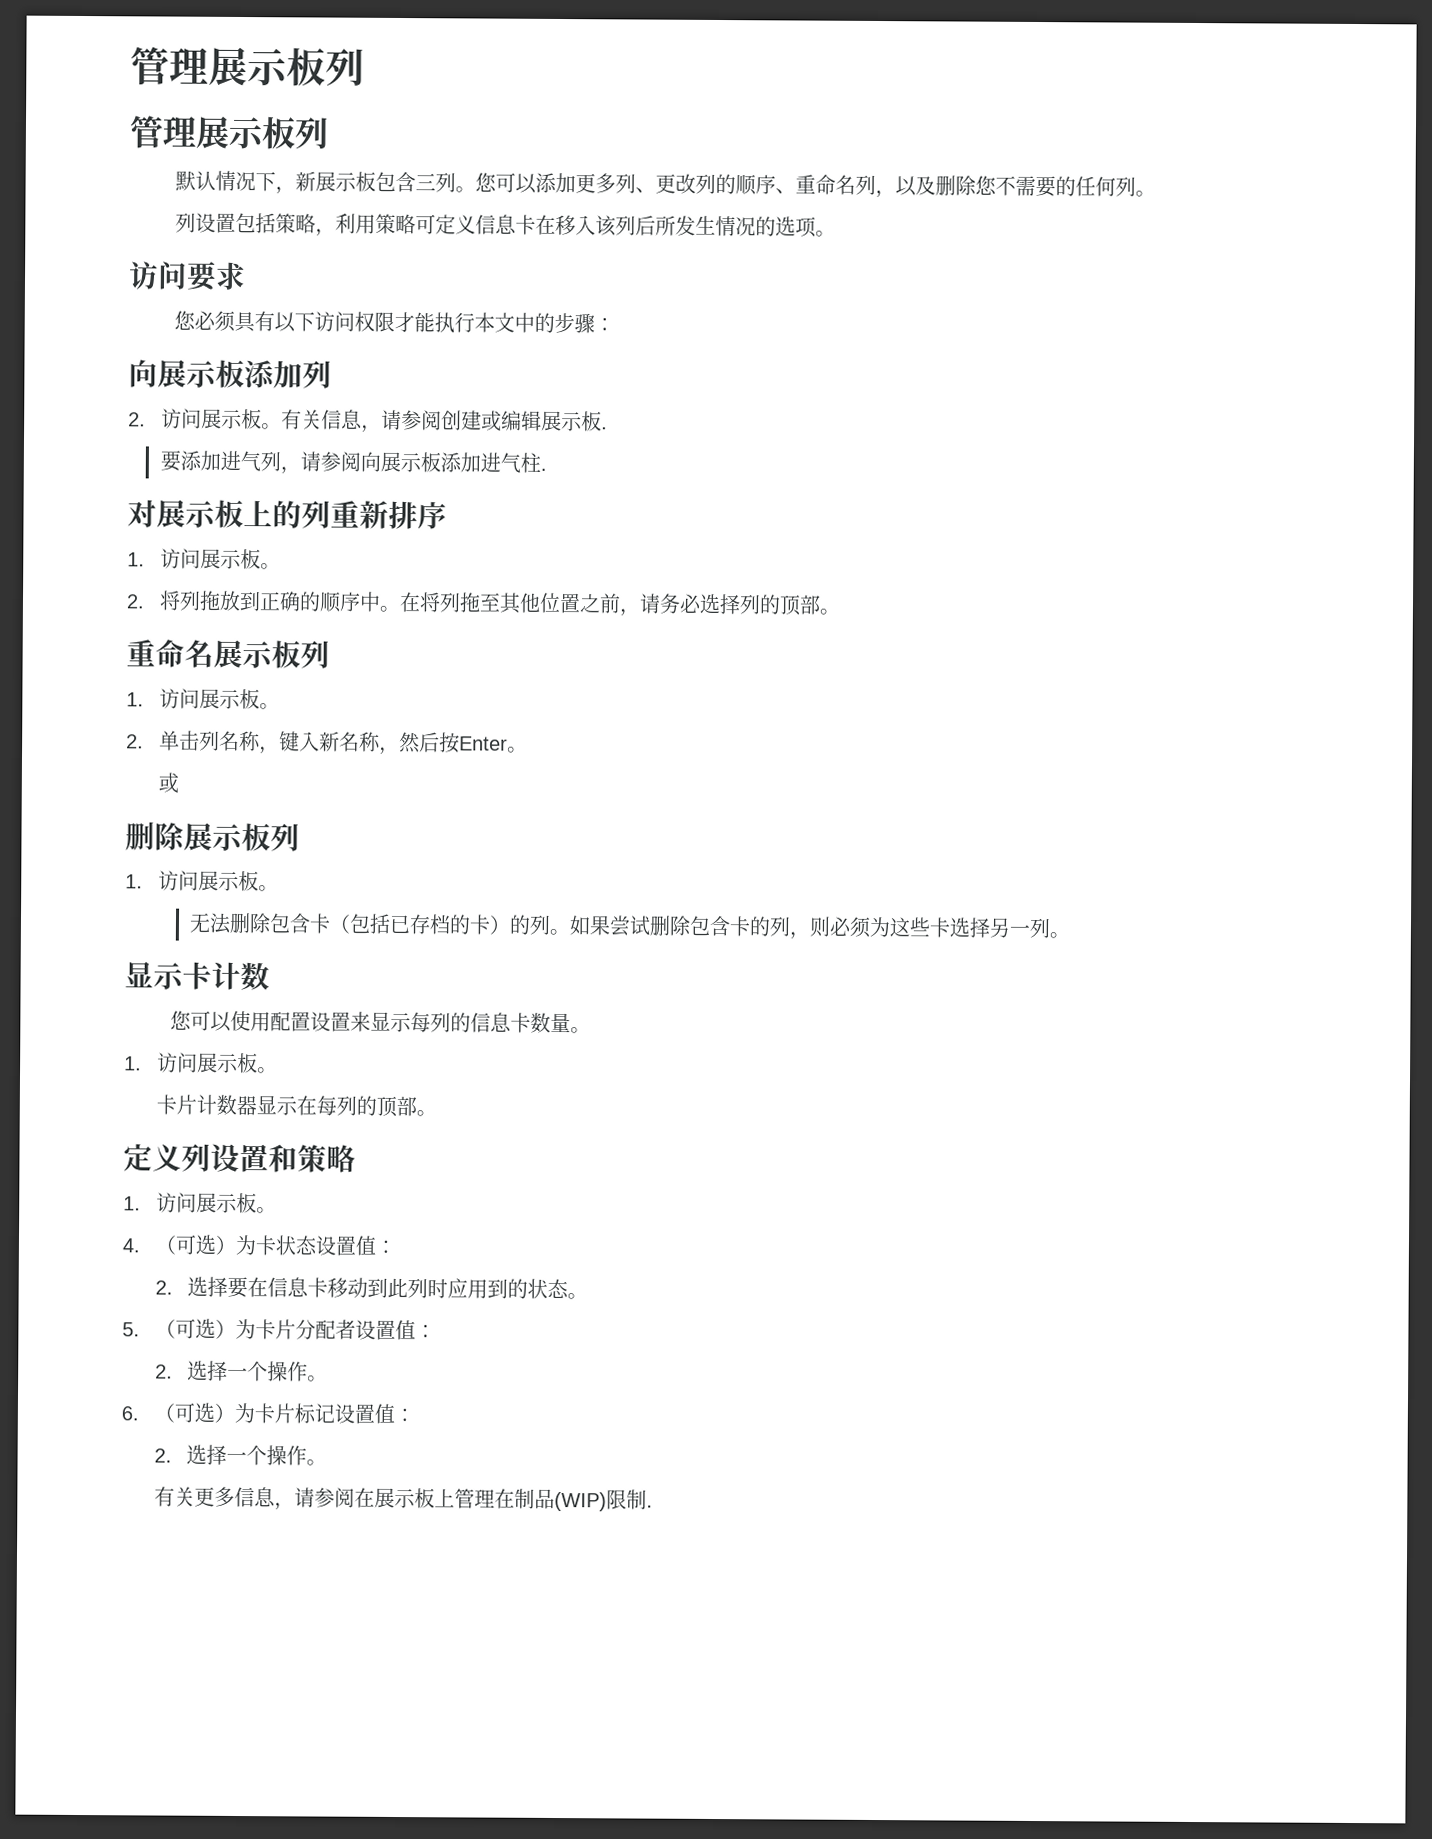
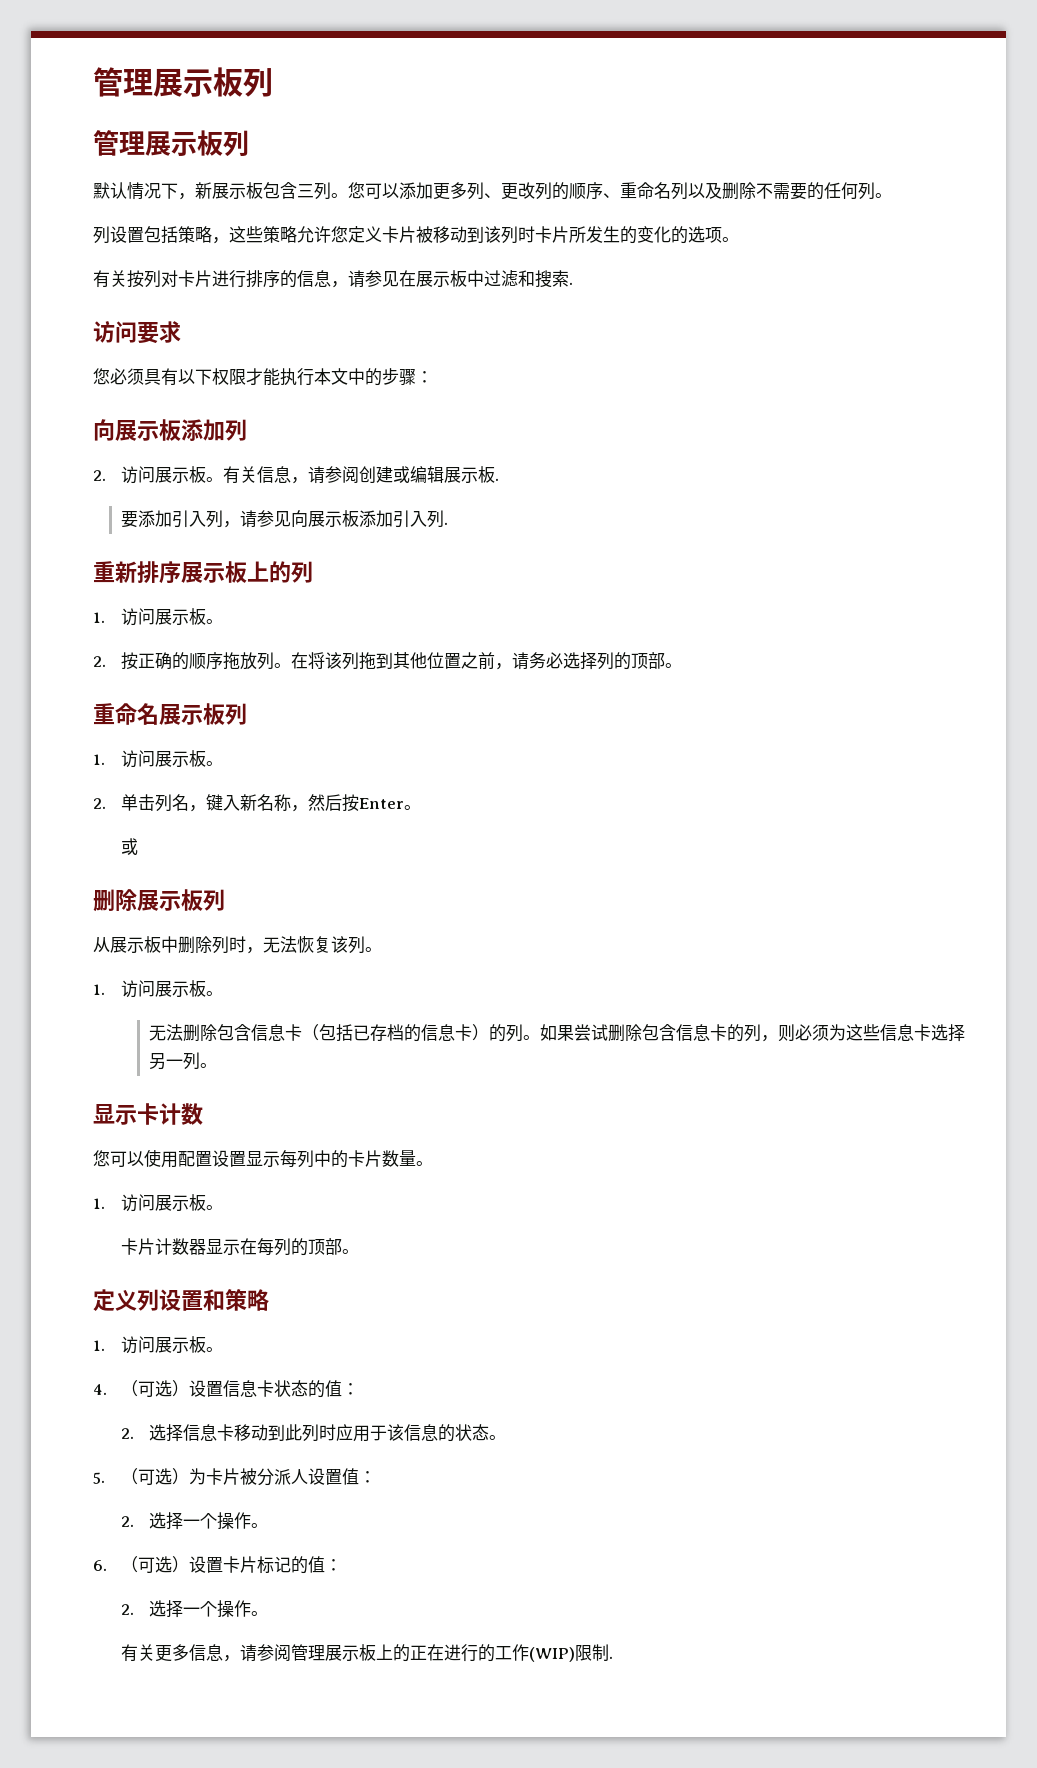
- 您可以添加更多列、更改列的顺序、重命名列，以及删除您不需要的任何列。
+ 您可以添加更多列、更改列的顺序、重命名列以及删除不需要的任何列。
- 列设置包括策略，利用策略可定义信息卡在移入该列后所发生情况的选项。
+ 列设置包括策略，这些策略允许您定义卡片被移动到该列时卡片所发生的变化的选项。
+ 有关按列对卡片进行排序的信息，请参见在展示板中过滤和搜索.
- 您必须具有以下访问权限才能执行本文中的步骤：
+ 您必须具有以下权限才能执行本文中的步骤：
- 要添加进气列，请参阅向展示板添加进气柱.
- 对展示板上的列重新排序
+ 要添加引入列，请参见向展示板添加引入列.
+ 重新排序展示板上的列
  1.访问展示板。
- 2.将列拖放到正确的顺序中。在将列拖至其他位置之前，请务必选择列的顶部。
+ 2.按正确的顺序拖放列。在将该列拖到其他位置之前，请务必选择列的顶部。
- 2.单击列名称，键入新名称，然后按Enter。
+ 2.单击列名，键入新名称，然后按Enter。
+ 从展示板中删除列时，无法恢复该列。
- 无法删除包含卡（包括已存档的卡）的列。
+ 无法删除包含信息卡（包括已存档的信息卡）的列。
- 如果尝试删除包含卡的列，则必须为这些卡选择另一列。
+ 如果尝试删除包含信息卡的列，则必须为这些信息卡选择另一列。
- 您可以使用配置设置来显示每列的信息卡数量。
+ 您可以使用配置设置显示每列中的卡片数量。
- 4.（可选）为卡状态设置值：
- 2.选择要在信息卡移动到此列时应用到的状态。
+ 4.（可选）设置信息卡状态的值：
+ 2.选择信息卡移动到此列时应用于该信息的状态。
- 5.（可选）为卡片分配者设置值：
+ 5.（可选）为卡片被分派人设置值：
- 6.（可选）为卡片标记设置值：
+ 6.（可选）设置卡片标记的值：
- 有关更多信息，请参阅在展示板上管理在制品(WIP)限制.
+ 有关更多信息，请参阅管理展示板上的正在进行的工作(WIP)限制.

